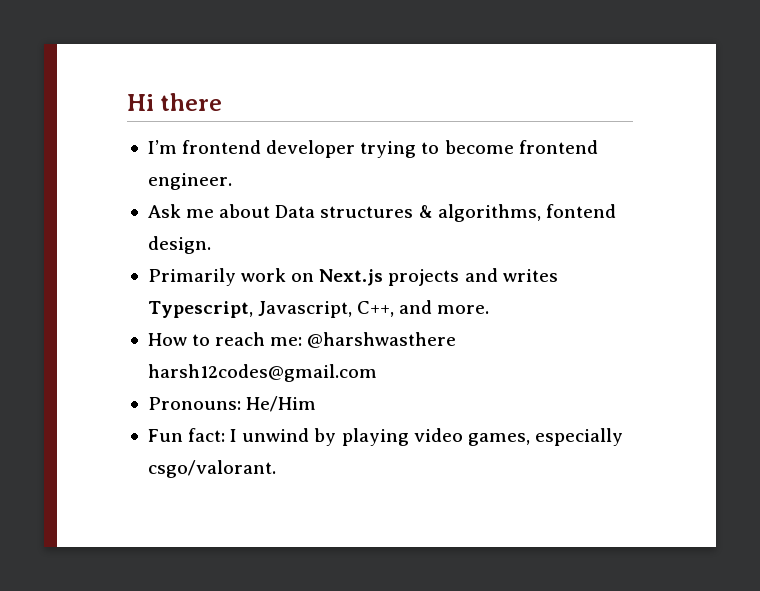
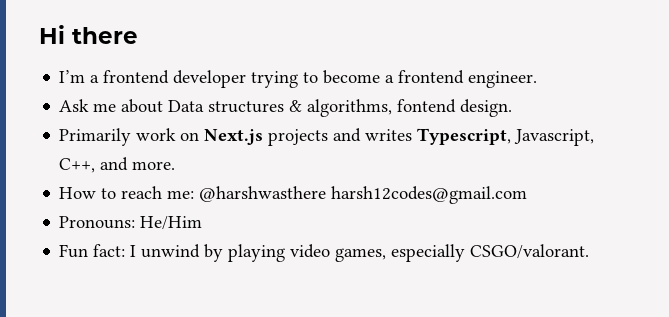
- I’m frontend developer trying to become frontend engineer.
+ I’m a frontend developer trying to become a frontend engineer.
- Fun fact: I unwind by playing video games, especially csgo/valorant.
+ Fun fact: I unwind by playing video games, especially CSGO/valorant.

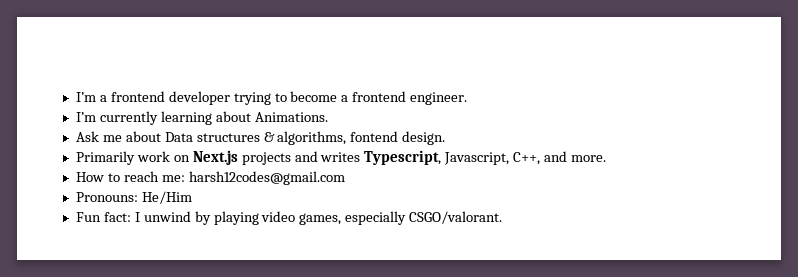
- Hi there
+ I’m currently learning about Animations.
- How to reach me: @harshwasthere harsh12codes@gmail.com
+ How to reach me: harsh12codes@gmail.com

